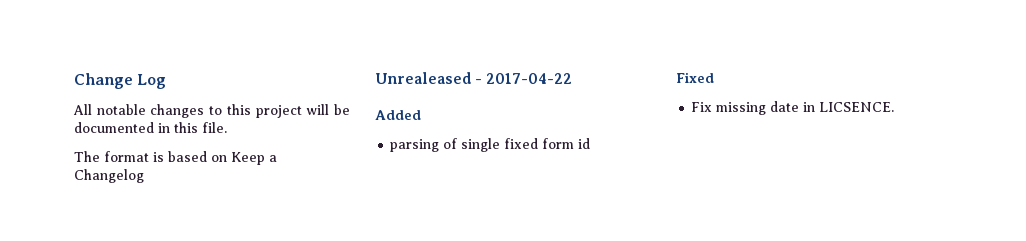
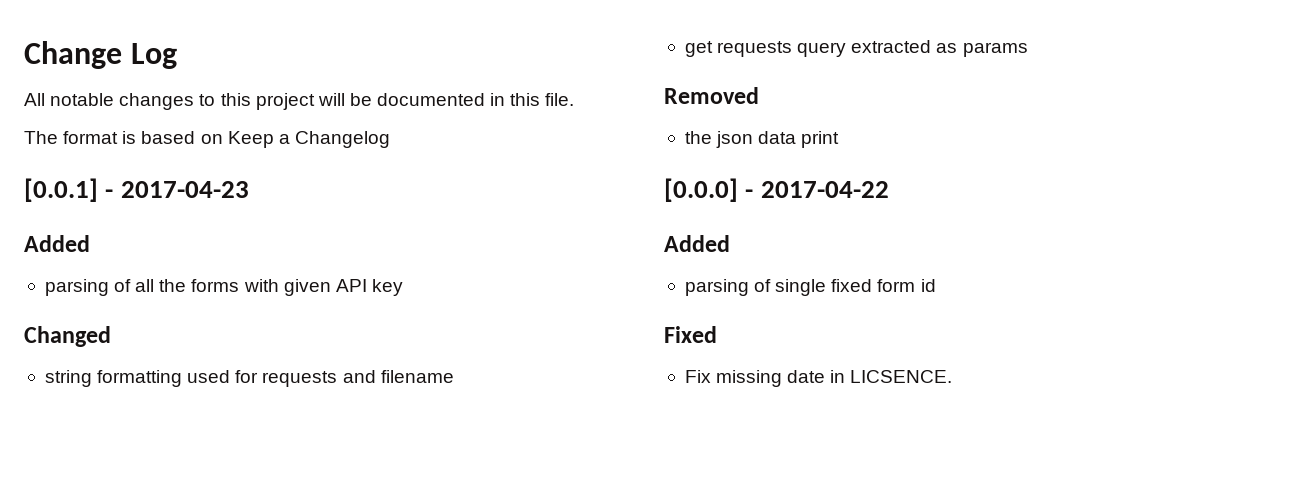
- Unrealeased - 2017-04-22
+ [0.0.1] - 2017-04-23
+ Added
+ parsing of all the forms with given API key
+ Changed
+ string formatting used for requests and filename
+ get requests query extracted as params
+ Removed
+ the json data print
+ [0.0.0] - 2017-04-22

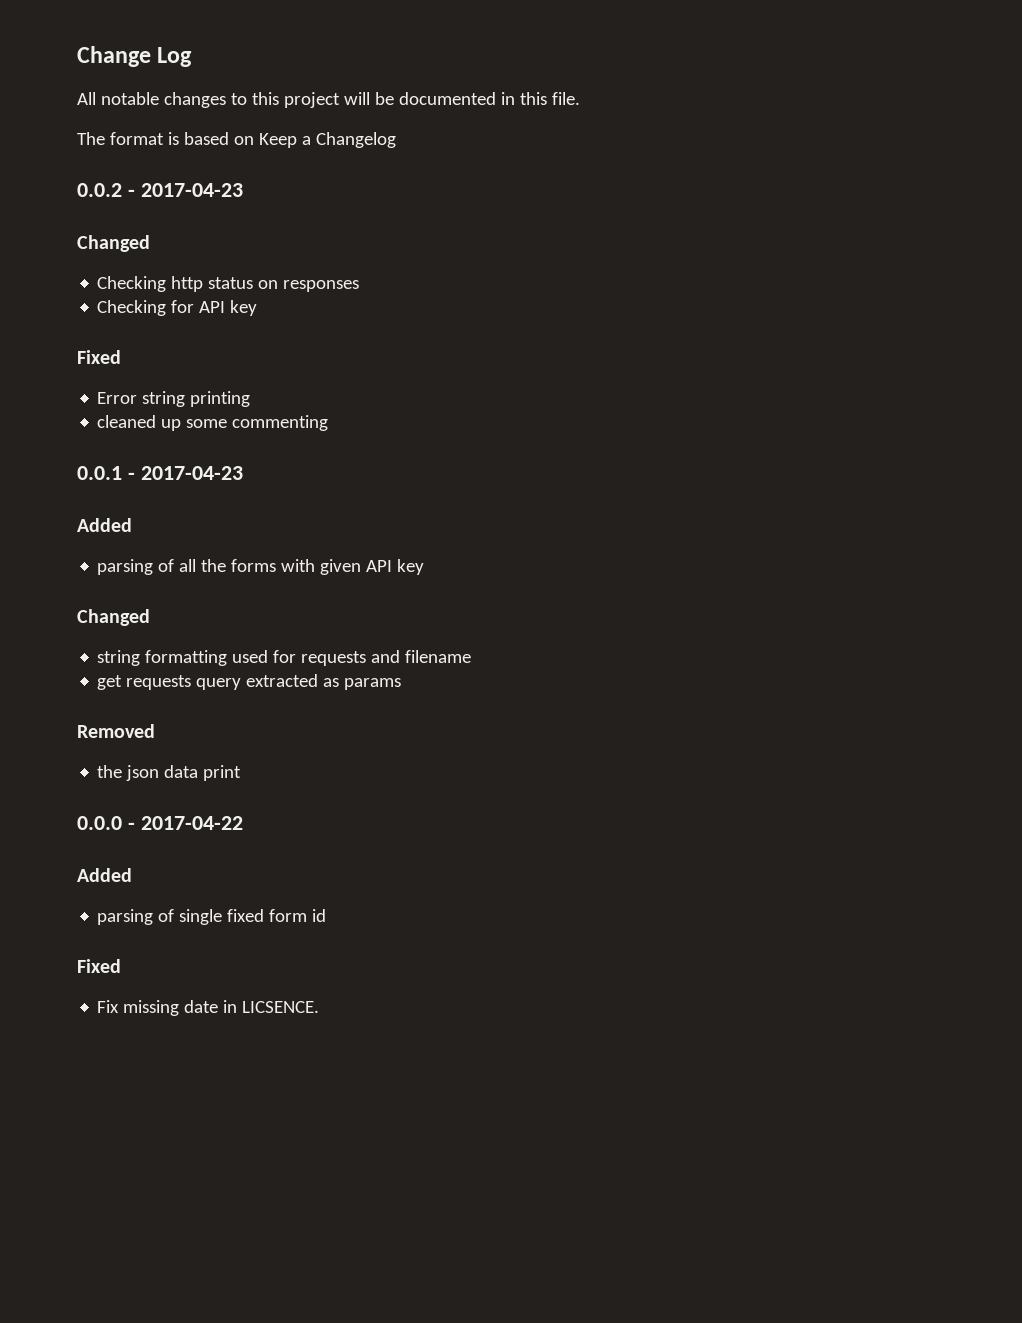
- [0.0.1] - 2017-04-23
+ 0.0.2 - 2017-04-23
+ Changed
+ Checking http status on responses
+ Checking for API key
+ Fixed
+ Error string printing
+ cleaned up some commenting
+ 0.0.1 - 2017-04-23
- [0.0.0] - 2017-04-22
+ 0.0.0 - 2017-04-22

